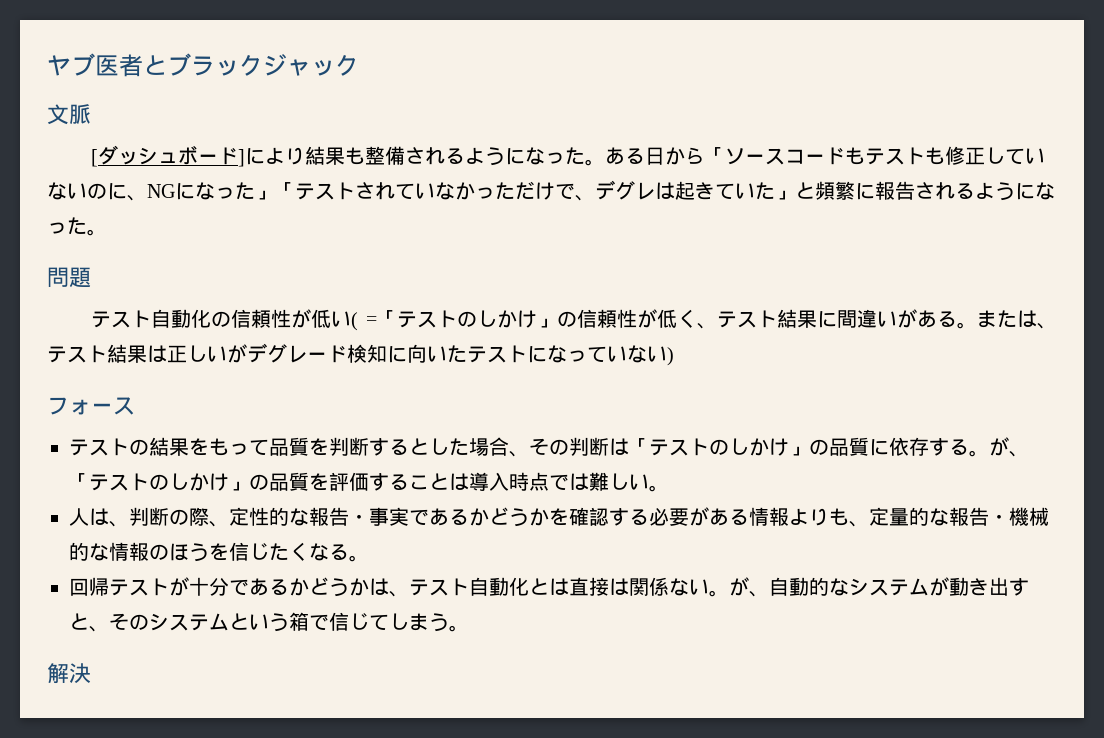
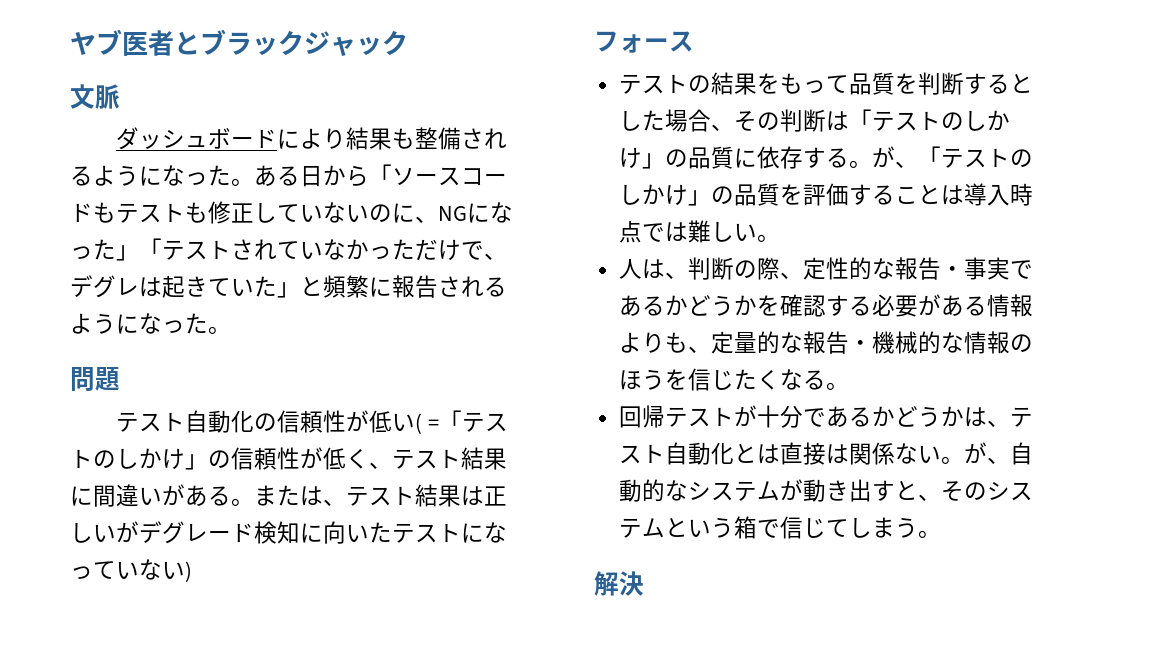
- [ダッシュボード]により結果も整備されるようになった。
+ ダッシュボードにより結果も整備されるようになった。

